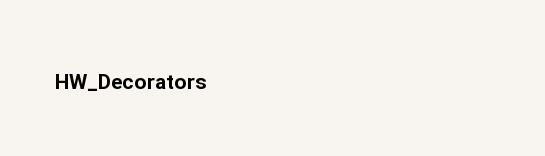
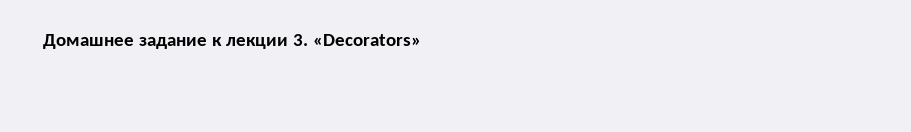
- HW_Decorators
+ Домашнее задание к лекции 3. «Decorators»

